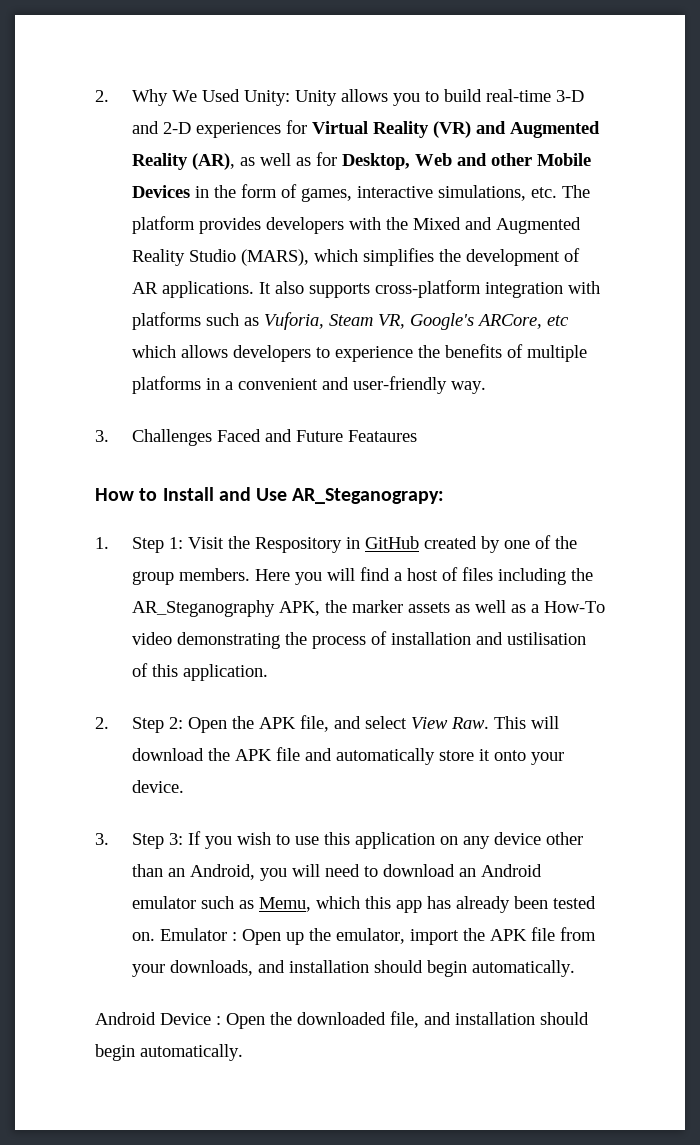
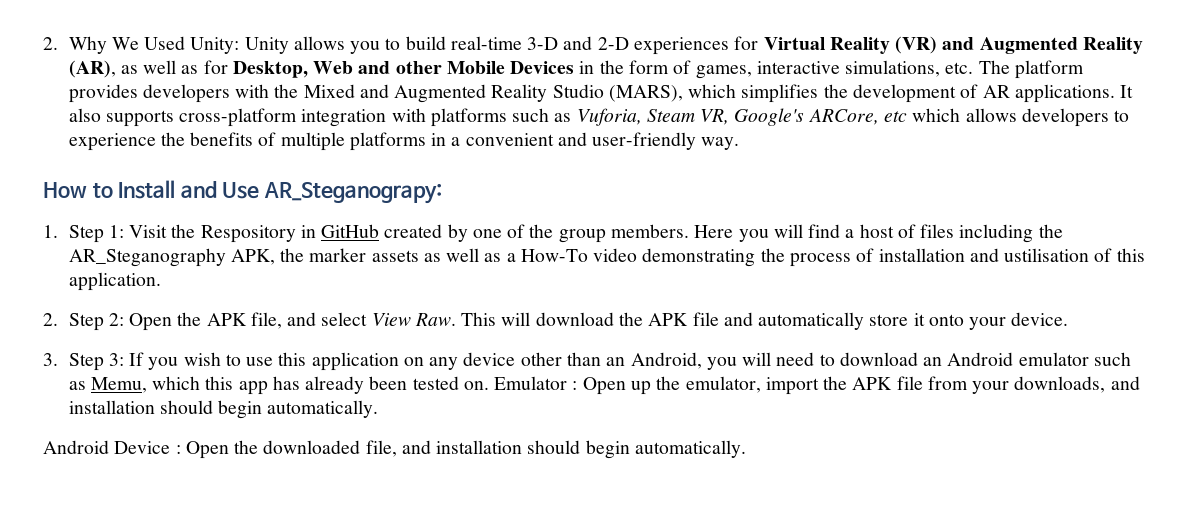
- 3. Challenges Faced and Future Feataures

